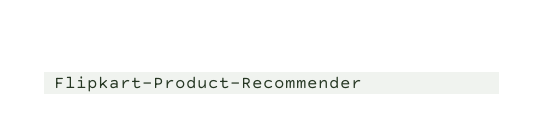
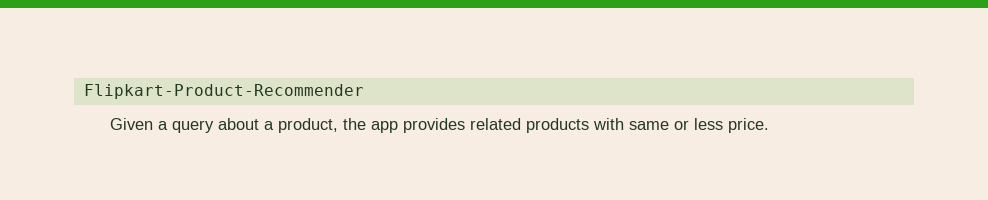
+ Given a query about a product, the app provides related products with same or less price.

